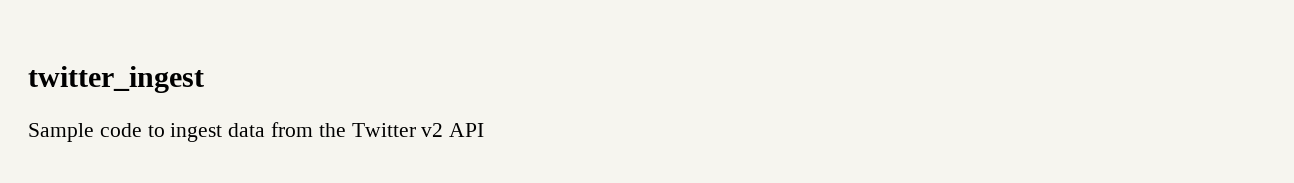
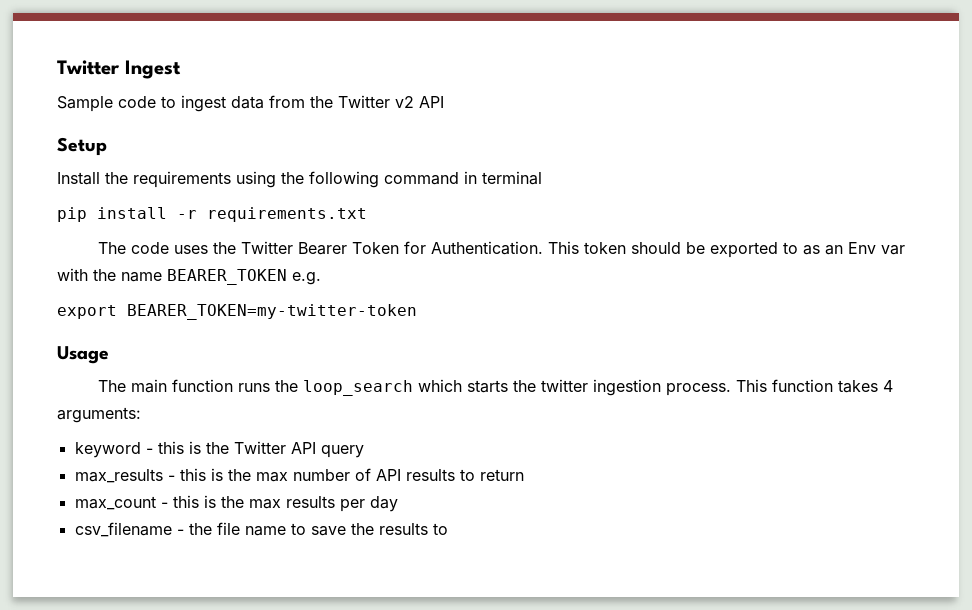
- twitter_ingest
+ Twitter Ingest
+ Setup
+ Install the requirements using the following command in terminal
+ pip install -r requirements.txt
+ The code uses the Twitter Bearer Token for Authentication. This token should be exported to as an Env var with the name BEARER_TOKEN e.g.
+ export BEARER_TOKEN=my-twitter-token
+ Usage
+ The main function runs the loop_search which starts the twitter ingestion process. This function takes 4 arguments:
+ keyword - this is the Twitter API query
+ max_results - this is the max number of API results to return
+ max_count - this is the max results per day
+ csv_filename - the file name to save the results to

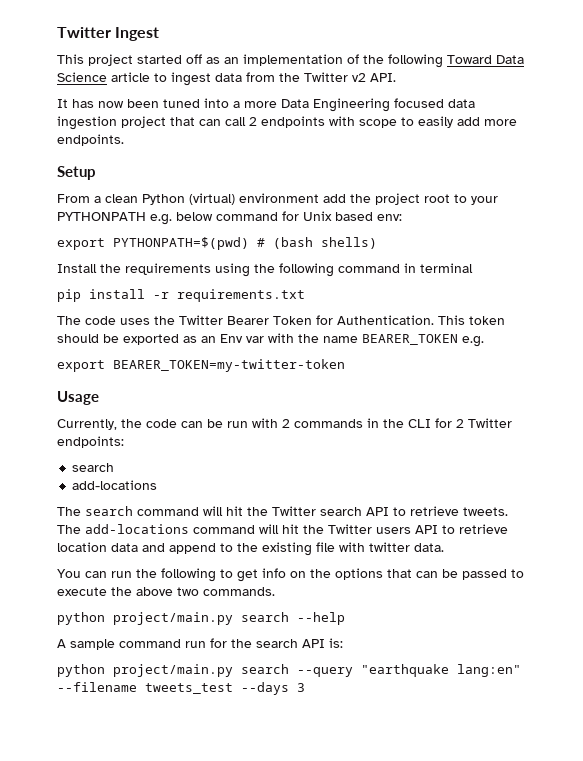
- Sample code to ingest data from the Twitter v2 API
+ This project started off as an implementation of the following Toward Data Science article to ingest data from the Twitter v2 API.
+ It has now been tuned into a more Data Engineering focused data ingestion project that can call 2 endpoints with scope to easily add more endpoints.
  Setup
+ From a clean Python (virtual) environment add the project root to your PYTHONPATH e.g. below command for Unix based env:
+ export PYTHONPATH=$(pwd) # (bash shells)
- This token should be exported to as an Env var with the name BEARER_TOKEN e.g.
+ This token should be exported as an Env var with the name BEARER_TOKEN e.g.
- The main function runs the loop_search which starts the twitter ingestion process. This function takes 4 arguments:
- keyword - this is the Twitter API query
- max_results - this is the max number of API results to return
- max_count - this is the max results per day
- csv_filename - the file name to save the results to
+ Currently, the code can be run with 2 commands in the CLI for 2 Twitter endpoints:
+ search
+ add-locations
+ The search command will hit the Twitter search API to retrieve tweets. The add-locations command will hit the Twitter users API to retrieve location data and append to the existing file with twitter data.
+ You can run the following to get info on the options that can be passed to execute the above two commands.
+ python project/main.py search --help
+ A sample command run for the search API is:
+ python project/main.py search --query "earthquake lang:en" --filename tweets_test --days 3

